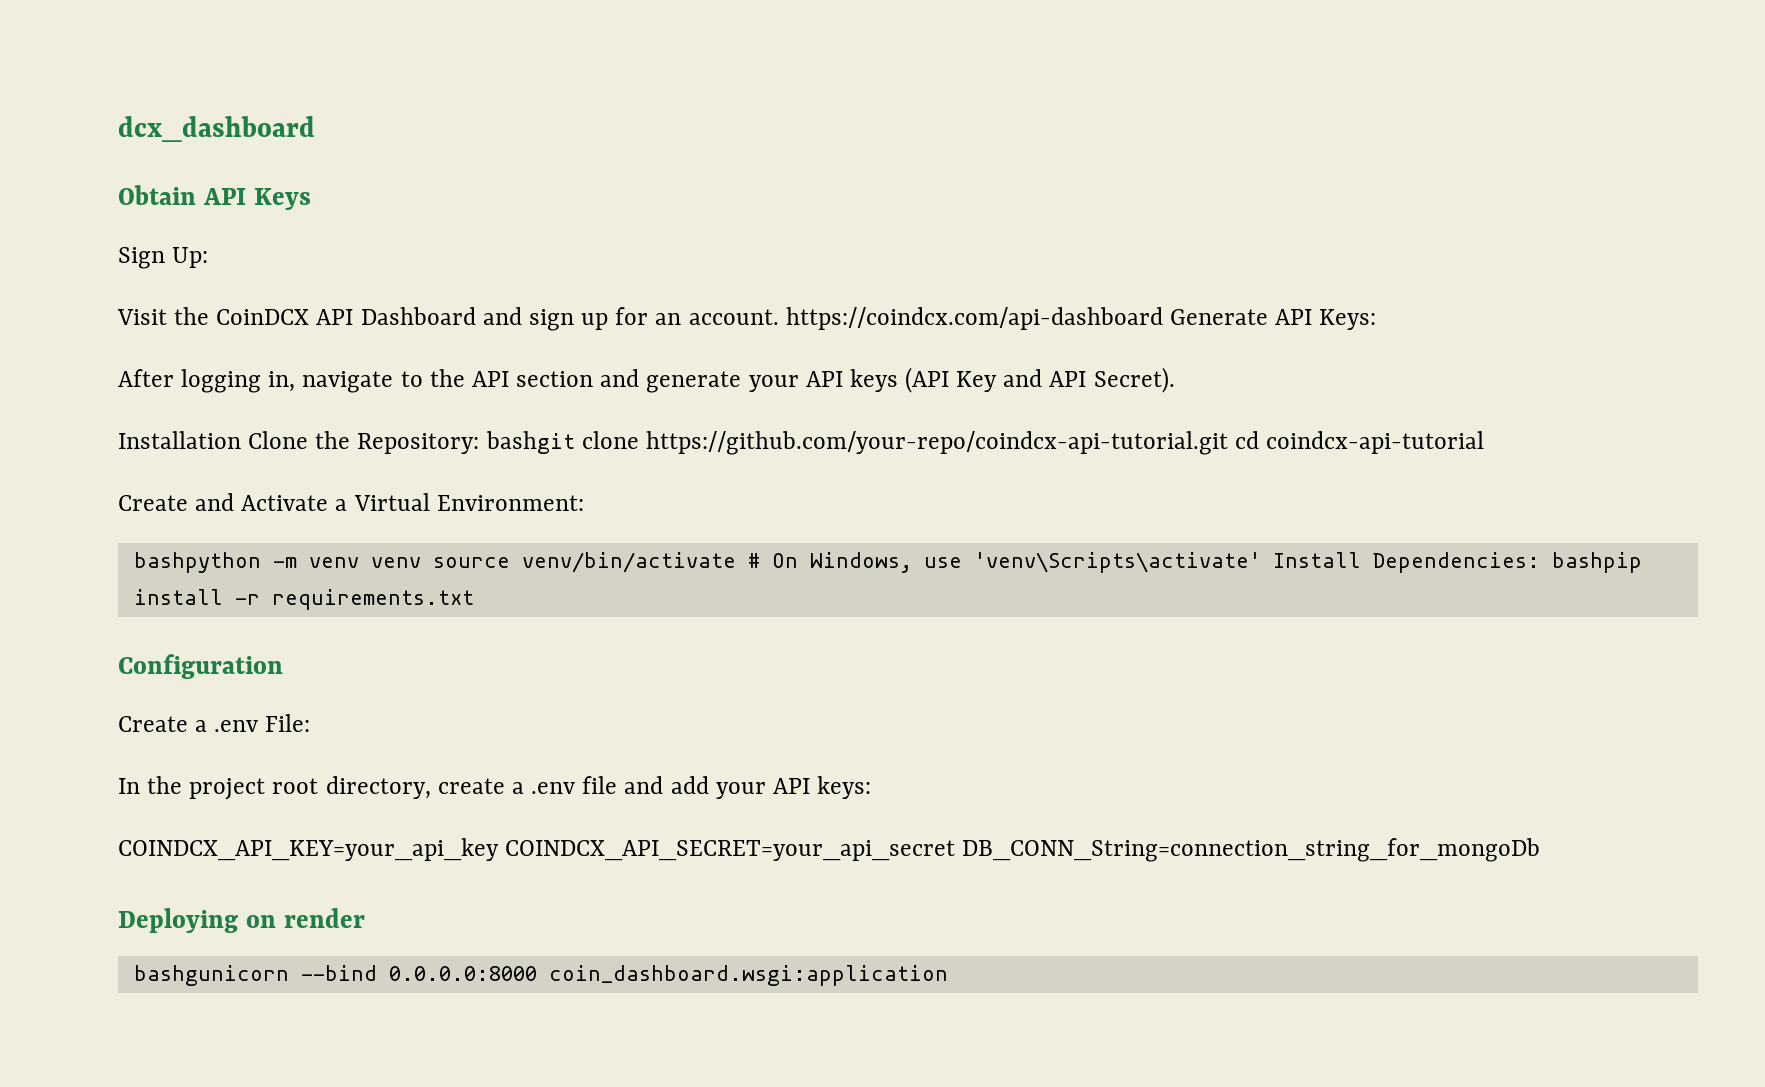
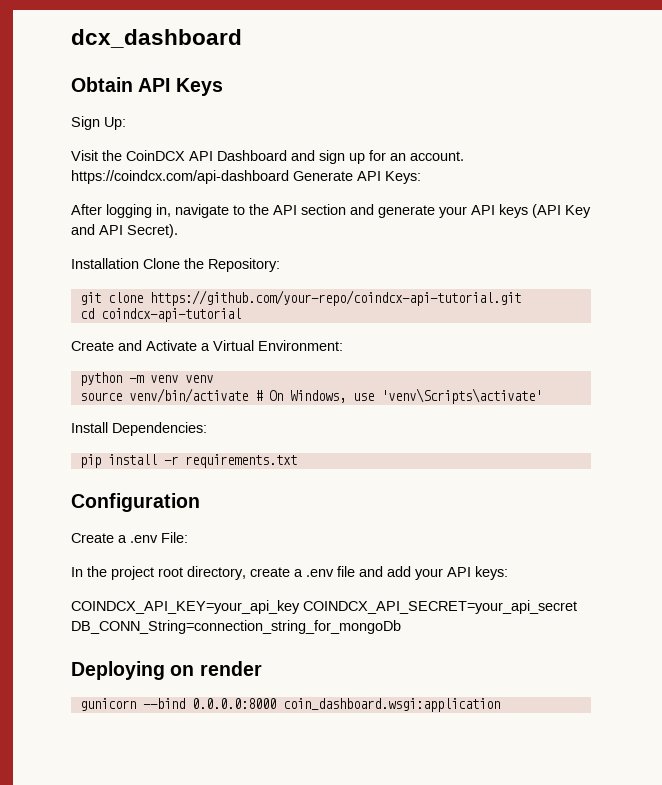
- Installation Clone the Repository: bashgit clone https://github.com/your-repo/coindcx-api-tutorial.git cd coindcx-api-tutorial
+ Installation Clone the Repository:
+ git clone https://github.com/your-repo/coindcx-api-tutorial.git
+ cd coindcx-api-tutorial
- bashpython -m venv venv source venv/bin/activate # On Windows, use 'venv\Scripts\activate' Install Dependencies: bashpip install -r requirements.txt
+ python -m venv venv
+ source venv/bin/activate # On Windows, use 'venv\Scripts\activate'
+ Install Dependencies:
+ pip install -r requirements.txt
- bashgunicorn --bind 0.0.0.0:8000 coin_dashboard.wsgi:application
+ gunicorn --bind 0.0.0.0:8000 coin_dashboard.wsgi:application

